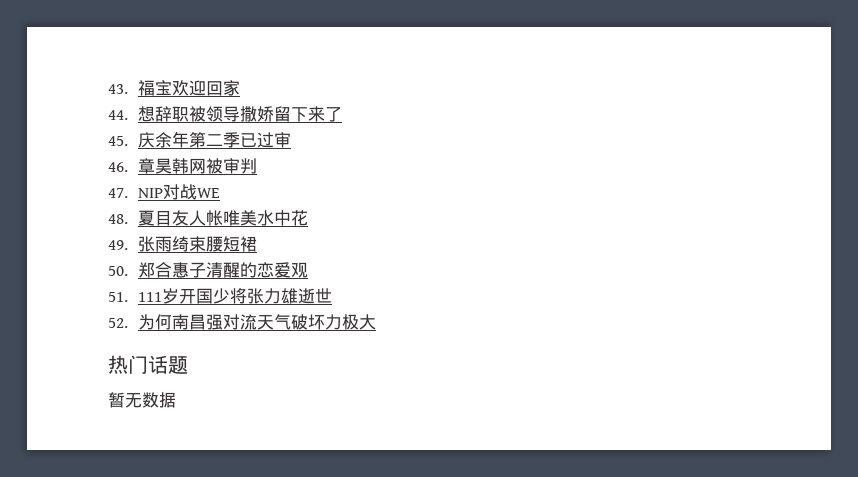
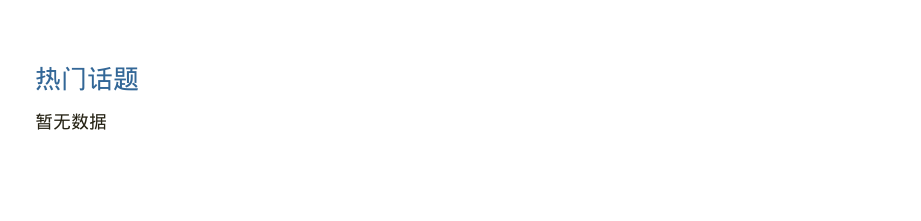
- 43.福宝欢迎回家
- 44.想辞职被领导撒娇留下来了
- 45.庆余年第二季已过审
- 46.章昊韩网被审判
- 47. NIP对战WE
- 48.夏目友人帐唯美水中花
- 49.张雨绮束腰短裙
- 50.郑合惠子清醒的恋爱观
- 51. 111岁开国少将张力雄逝世
- 52.为何南昌强对流天气破坏力极大

